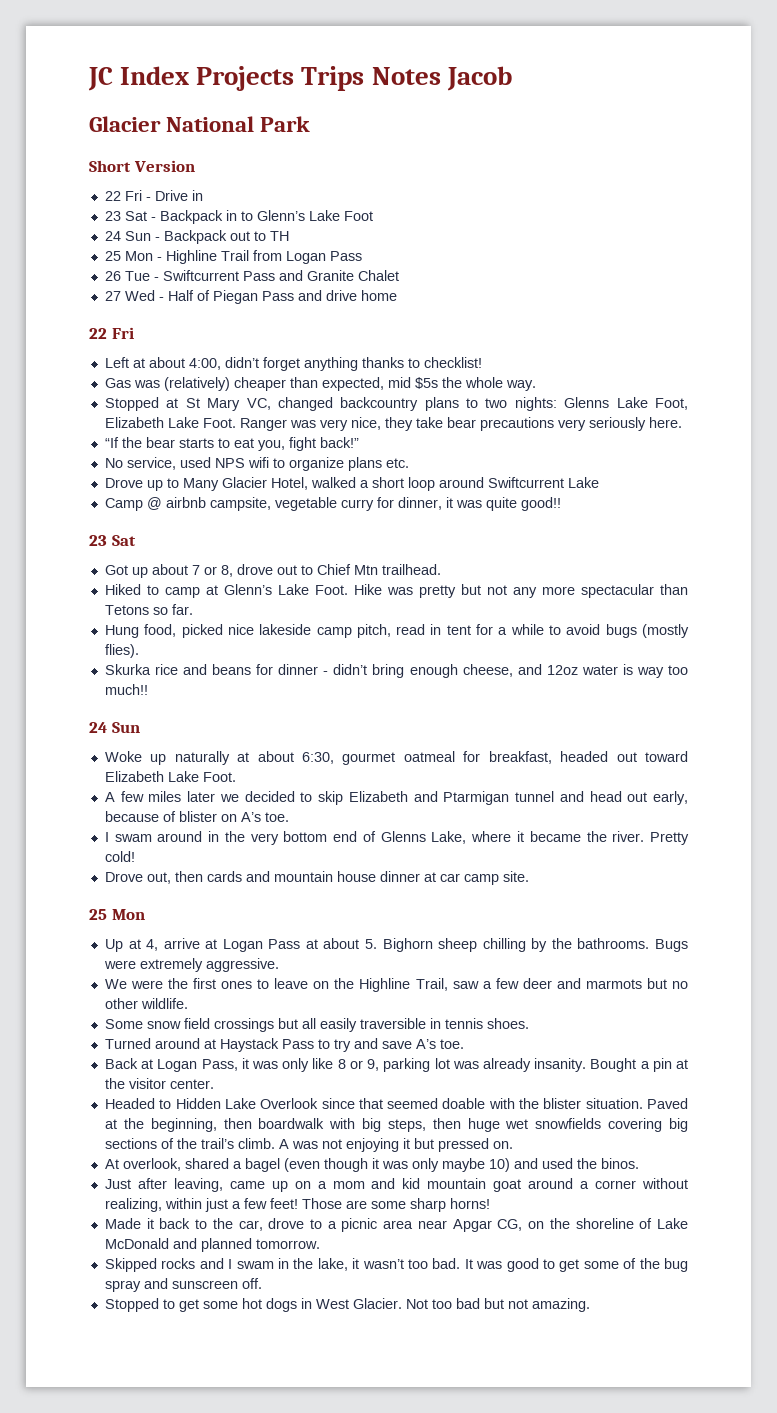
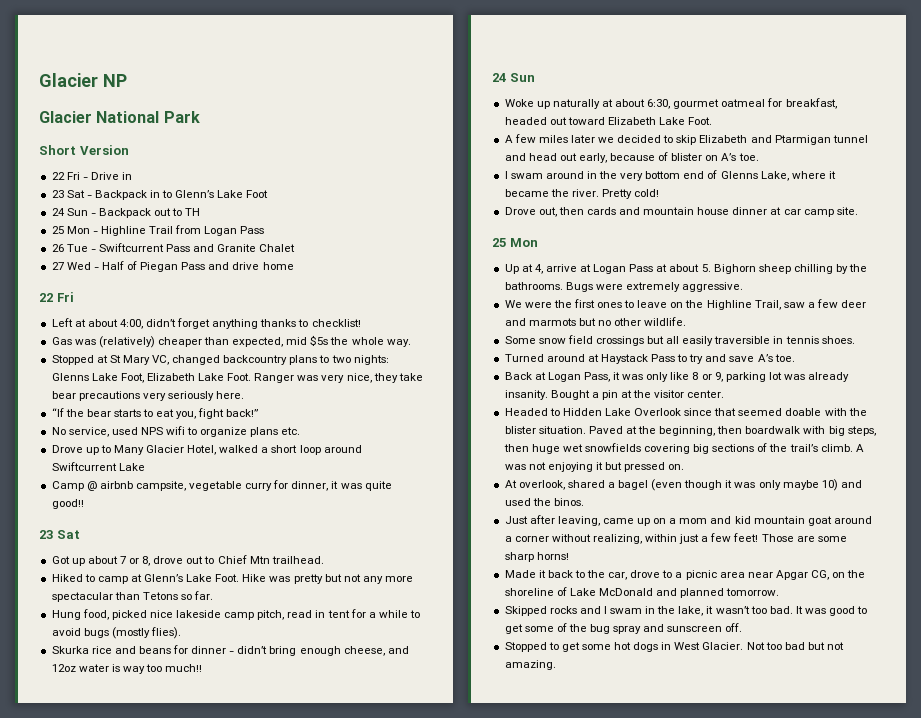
- JC Index Projects Trips Notes Jacob
+ Glacier NP

